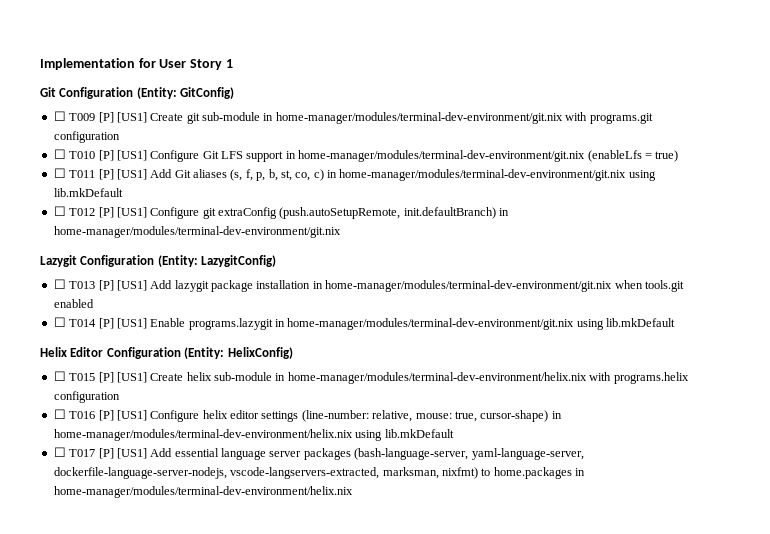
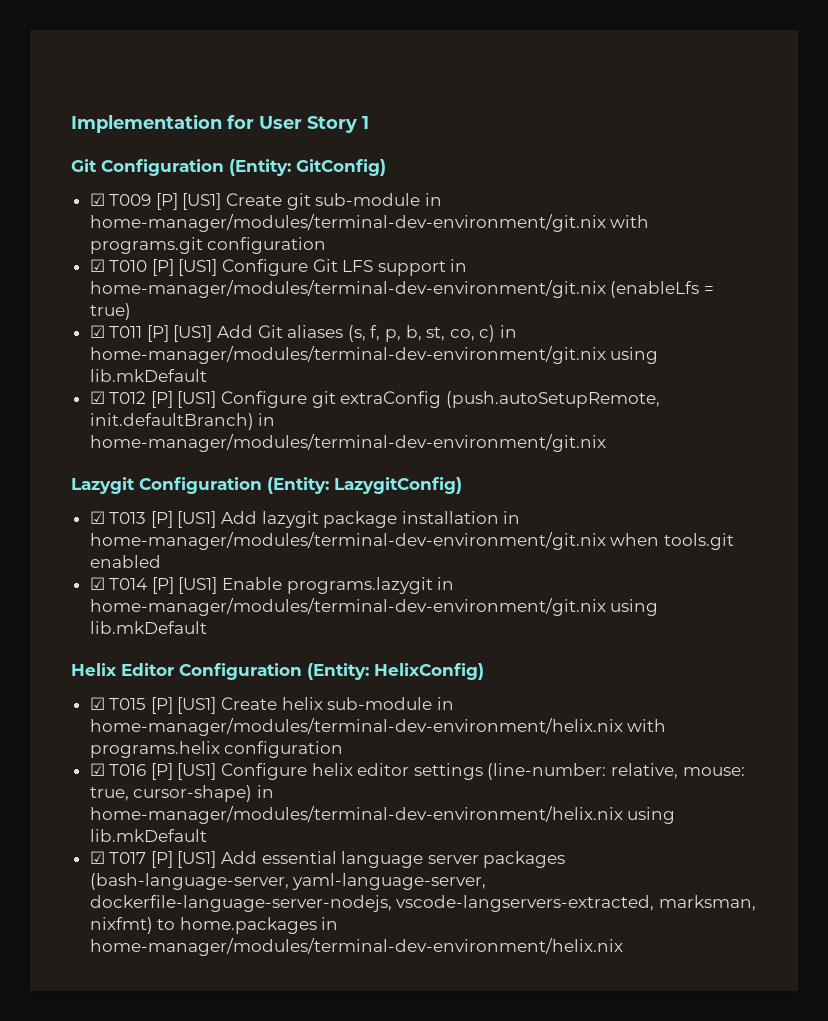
- ☐ T009 [P] [US1] Create git sub-module in home-manager/modules/terminal-dev-environment/git.nix with programs.git configuration
+ ☑ T009 [P] [US1] Create git sub-module in home-manager/modules/terminal-dev-environment/git.nix with programs.git configuration
- ☐ T010 [P] [US1] Configure Git LFS support in home-manager/modules/terminal-dev-environment/git.nix (enableLfs = true)
+ ☑ T010 [P] [US1] Configure Git LFS support in home-manager/modules/terminal-dev-environment/git.nix (enableLfs = true)
- ☐ T011 [P] [US1] Add Git aliases (s, f, p, b, st, co, c) in home-manager/modules/terminal-dev-environment/git.nix using lib.mkDefault
+ ☑ T011 [P] [US1] Add Git aliases (s, f, p, b, st, co, c) in home-manager/modules/terminal-dev-environment/git.nix using lib.mkDefault
- ☐ T012 [P] [US1] Configure git extraConfig (push.autoSetupRemote, init.defaultBranch) in home-manager/modules/terminal-dev-environment/git.nix
+ ☑ T012 [P] [US1] Configure git extraConfig (push.autoSetupRemote, init.defaultBranch) in home-manager/modules/terminal-dev-environment/git.nix
- ☐ T013 [P] [US1] Add lazygit package installation in home-manager/modules/terminal-dev-environment/git.nix when tools.git enabled
+ ☑ T013 [P] [US1] Add lazygit package installation in home-manager/modules/terminal-dev-environment/git.nix when tools.git enabled
- ☐ T014 [P] [US1] Enable programs.lazygit in home-manager/modules/terminal-dev-environment/git.nix using lib.mkDefault
+ ☑ T014 [P] [US1] Enable programs.lazygit in home-manager/modules/terminal-dev-environment/git.nix using lib.mkDefault
- ☐ T015 [P] [US1] Create helix sub-module in home-manager/modules/terminal-dev-environment/helix.nix with programs.helix configuration
+ ☑ T015 [P] [US1] Create helix sub-module in home-manager/modules/terminal-dev-environment/helix.nix with programs.helix configuration
- ☐ T016 [P] [US1] Configure helix editor settings (line-number: relative, mouse: true, cursor-shape) in home-manager/modules/terminal-dev-environment/helix.nix using lib.mkDefault
+ ☑ T016 [P] [US1] Configure helix editor settings (line-number: relative, mouse: true, cursor-shape) in home-manager/modules/terminal-dev-environment/helix.nix using lib.mkDefault
- ☐ T017 [P] [US1] Add essential language server packages (bash-language-server, yaml-language-server, dockerfile-language-server-nodejs, vscode-langservers-extracted, marksman, nixfmt) to home.packages in home-manager/modules/terminal-dev-environment/helix.nix
+ ☑ T017 [P] [US1] Add essential language server packages (bash-language-server, yaml-language-server, dockerfile-language-server-nodejs, vscode-langservers-extracted, marksman, nixfmt) to home.packages in home-manager/modules/terminal-dev-environment/helix.nix

